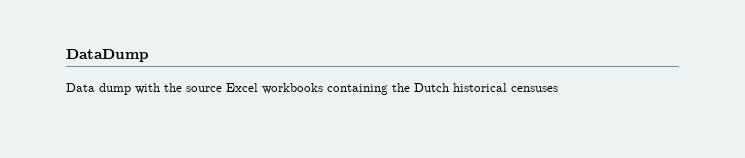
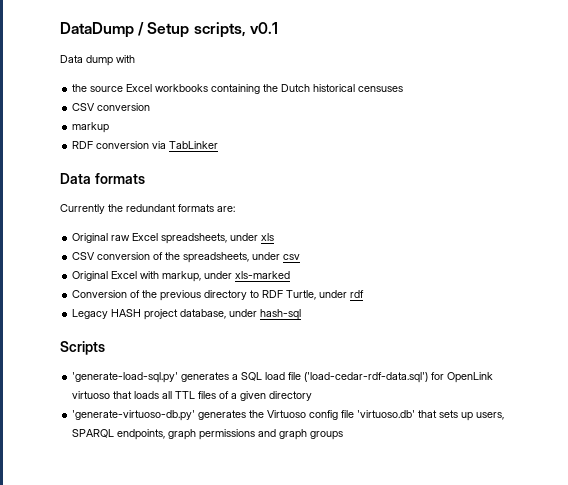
- DataDump
+ DataDump / Setup scripts, v0.1
- Data dump with the source Excel workbooks containing the Dutch historical censuses
+ Data dump with
+ the source Excel workbooks containing the Dutch historical censuses
+ CSV conversion
+ markup
+ RDF conversion via TabLinker
+ Data formats
+ Currently the redundant formats are:
+ Original raw Excel spreadsheets, under xls
+ CSV conversion of the spreadsheets, under csv
+ Original Excel with markup, under xls-marked
+ Conversion of the previous directory to RDF Turtle, under rdf
+ Legacy HASH project database, under hash-sql
+ Scripts
+ 'generate-load-sql.py' generates a SQL load file ('load-cedar-rdf-data.sql') for OpenLink virtuoso that loads all TTL files of a given directory
+ 'generate-virtuoso-db.py' generates the Virtuoso config file 'virtuoso.db' that sets up users, SPARQL endpoints, graph permissions and graph groups

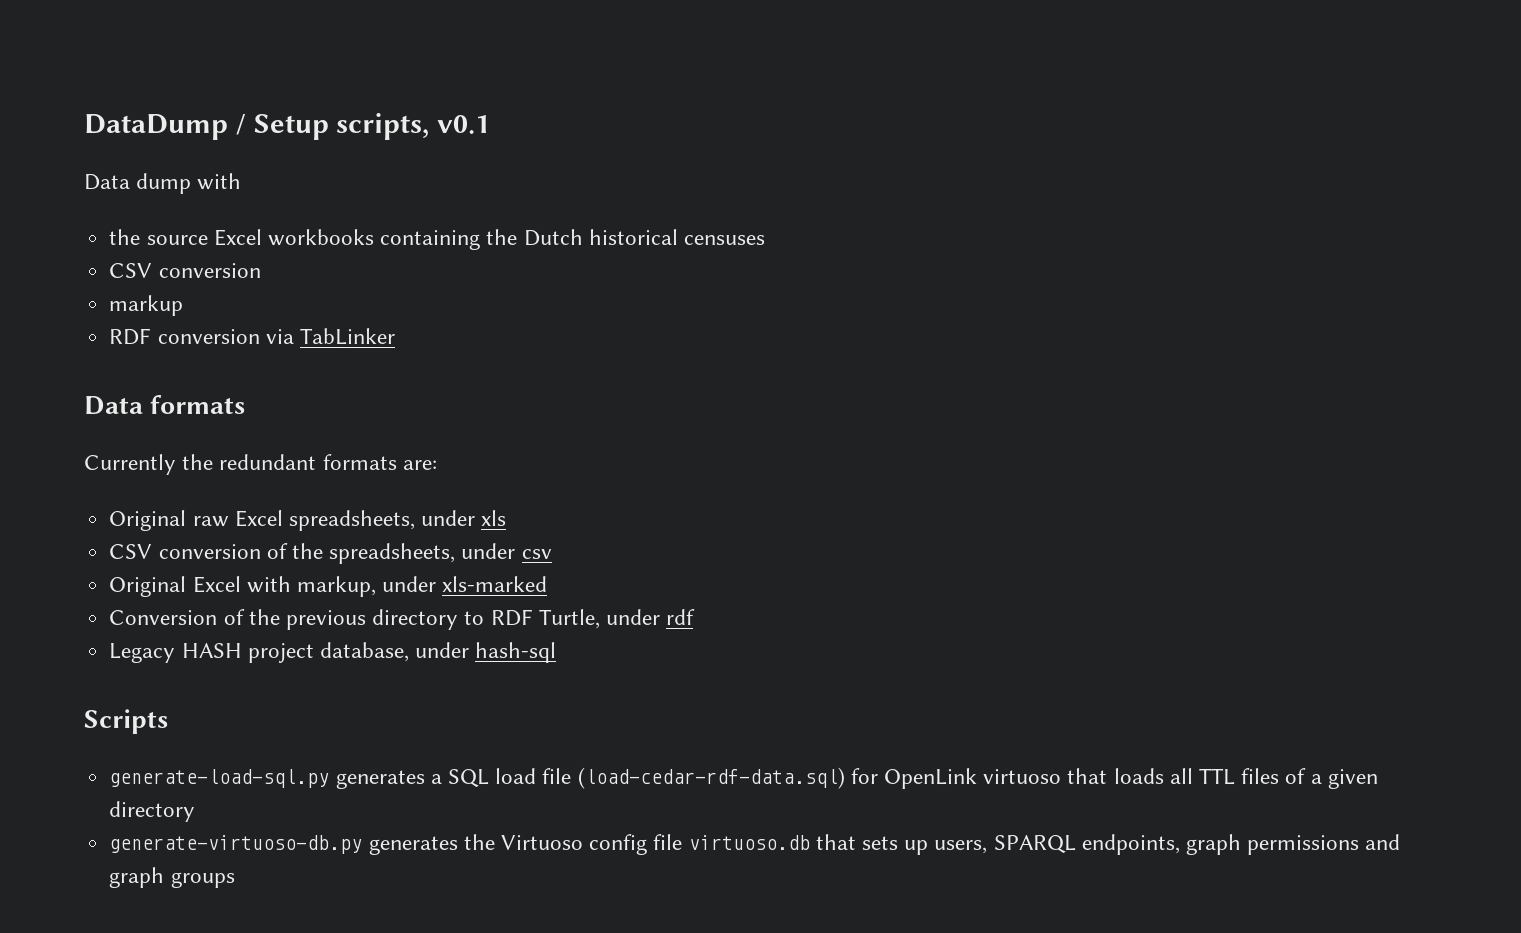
- 'generate-load-sql.py' generates a SQL load file ('load-cedar-rdf-data.sql') for OpenLink virtuoso that loads all TTL files of a given directory
+ generate-load-sql.py generates a SQL load file (load-cedar-rdf-data.sql) for OpenLink virtuoso that loads all TTL files of a given directory
- 'generate-virtuoso-db.py' generates the Virtuoso config file 'virtuoso.db' that sets up users, SPARQL endpoints, graph permissions and graph groups
+ generate-virtuoso-db.py generates the Virtuoso config file virtuoso.db that sets up users, SPARQL endpoints, graph permissions and graph groups

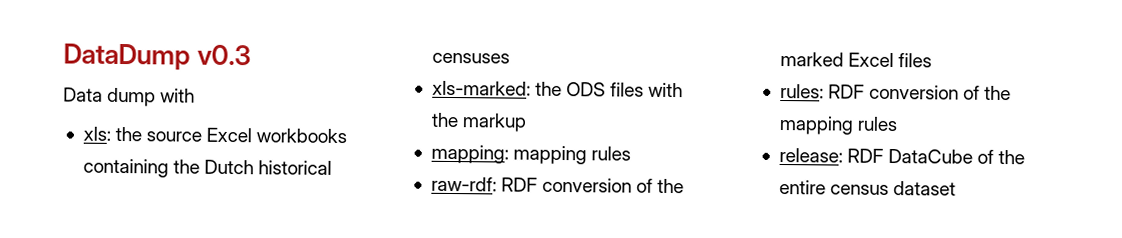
- DataDump / Setup scripts, v0.1
+ DataDump v0.3
- the source Excel workbooks containing the Dutch historical censuses
- CSV conversion
- markup
- RDF conversion via TabLinker
- Data formats
- Currently the redundant formats are:
- Original raw Excel spreadsheets, under xls
- CSV conversion of the spreadsheets, under csv
- Original Excel with markup, under xls-marked
- Conversion of the previous directory to RDF Turtle, under rdf
- Legacy HASH project database, under hash-sql
- Scripts
- generate-load-sql.py generates a SQL load file (load-cedar-rdf-data.sql) for OpenLink virtuoso that loads all TTL files of a given directory
- generate-virtuoso-db.py generates the Virtuoso config file virtuoso.db that sets up users, SPARQL endpoints, graph permissions and graph groups
+ xls: the source Excel workbooks containing the Dutch historical censuses
+ xls-marked: the ODS files with the markup
+ mapping: mapping rules
+ raw-rdf: RDF conversion of the marked Excel files
+ rules: RDF conversion of the mapping rules
+ release: RDF DataCube of the entire census dataset

